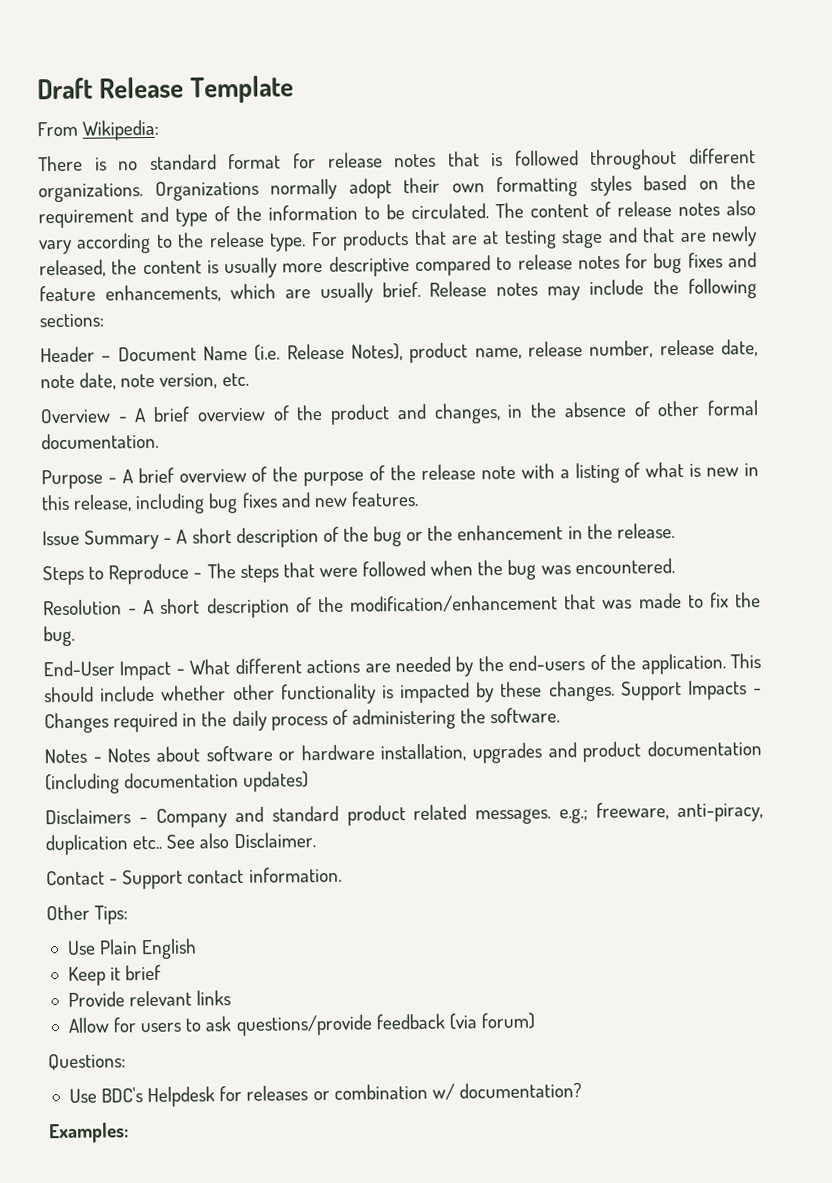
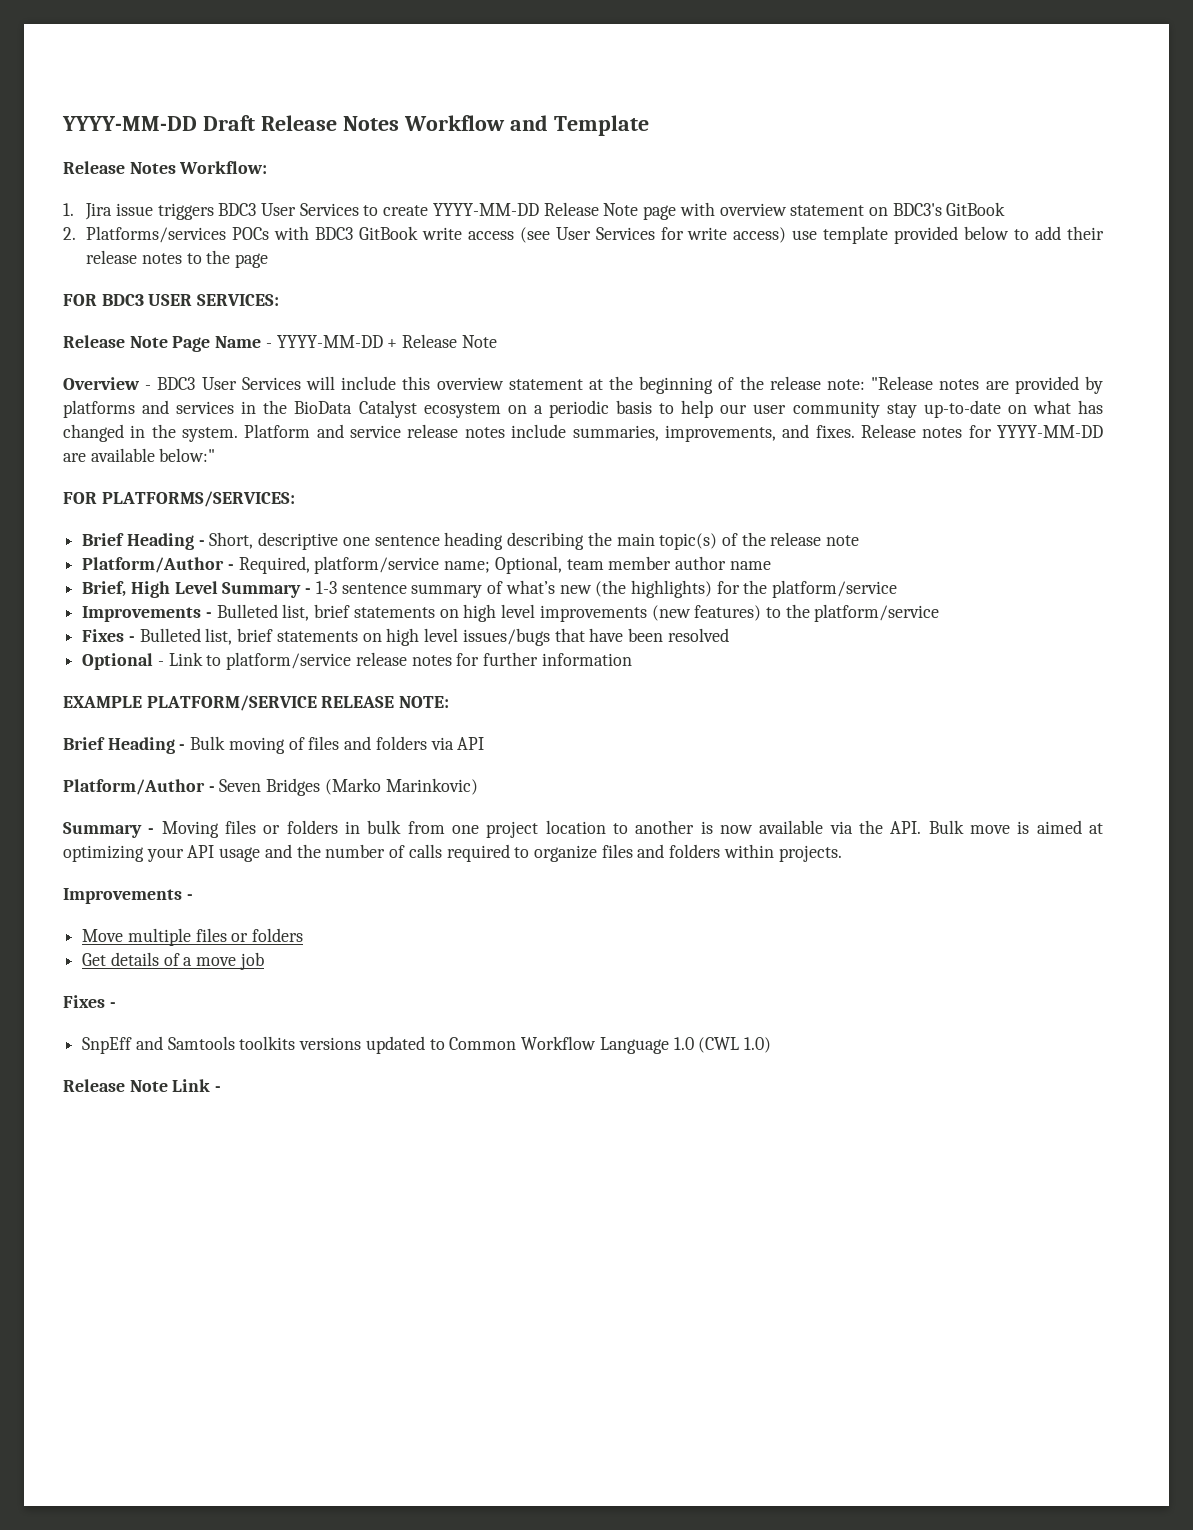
- Draft Release Template
- From Wikipedia:
- There is no standard format for release notes that is followed throughout different organizations. Organizations normally adopt their own formatting styles based on the requirement and type of the information to be circulated. The content of release notes also vary according to the release type. For products that are at testing stage and that are newly released, the content is usually more descriptive compared to release notes for bug fixes and feature enhancements, which are usually brief. Release notes may include the following sections:
- Header – Document Name (i.e. Release Notes), product name, release number, release date, note date, note version, etc.
- Overview - A brief overview of the product and changes, in the absence of other formal documentation.
- Purpose - A brief overview of the purpose of the release note with a listing of what is new in this release, including bug fixes and new features.
- Issue Summary - A short description of the bug or the enhancement in the release.
- Steps to Reproduce - The steps that were followed when the bug was encountered.
- Resolution - A short description of the modification/enhancement that was made to fix the bug.
- End-User Impact - What different actions are needed by the end-users of the application. This should include whether other functionality is impacted by these changes. Support Impacts - Changes required in the daily process of administering the software.
- Notes - Notes about software or hardware installation, upgrades and product documentation (including documentation updates)
- Disclaimers - Company and standard product related messages. e.g.; freeware, anti-piracy, duplication etc.. See also Disclaimer.
- Contact - Support contact information.
- Other Tips:
- Use Plain English
- Keep it brief
- Provide relevant links
- Allow for users to ask questions/provide feedback (via forum)
- Questions:
- Use BDC's Helpdesk for releases or combination w/ documentation?
- Examples:
+ YYYY-MM-DD Draft Release Notes Workflow and Template
+ Release Notes Workflow:
+ 1. Jira issue triggers BDC3 User Services to create YYYY-MM-DD Release Note page with overview statement on BDC3's GitBook
+ 2. Platforms/services POCs with BDC3 GitBook write access (see User Services for write access) use template provided below to add their release notes to the page
+ FOR BDC3 USER SERVICES:
+ Release Note Page Name - YYYY-MM-DD + Release Note
+ Overview - BDC3 User Services will include this overview statement at the beginning of the release note: "Release notes are provided by platforms and services in the BioData Catalyst ecosystem on a periodic basis to help our user community stay up-to-date on what has changed in the system. Platform and service release notes include summaries, improvements, and fixes. Release notes for YYYY-MM-DD are available below:"
+ FOR PLATFORMS/SERVICES:
+ Brief Heading - Short, descriptive one sentence heading describing the main topic(s) of the release note
+ Platform/Author - Required, platform/service name; Optional, team member author name
+ Brief, High Level Summary - 1-3 sentence summary of what’s new (the highlights) for the platform/service
+ Improvements - Bulleted list, brief statements on high level improvements (new features) to the platform/service
+ Fixes - Bulleted list, brief statements on high level issues/bugs that have been resolved
+ Optional - Link to platform/service release notes for further information
+ EXAMPLE PLATFORM/SERVICE RELEASE NOTE:
+ Brief Heading - Bulk moving of files and folders via API
+ Platform/Author - Seven Bridges (Marko Marinkovic)
+ Summary - Moving files or folders in bulk from one project location to another is now available via the API. Bulk move is aimed at optimizing your API usage and the number of calls required to organize files and folders within projects.
+ Improvements -
+ Move multiple files or folders
+ Get details of a move job
+ Fixes -
+ SnpEff and Samtools toolkits versions updated to Common Workflow Language 1.0 (CWL 1.0)
+ Release Note Link -

